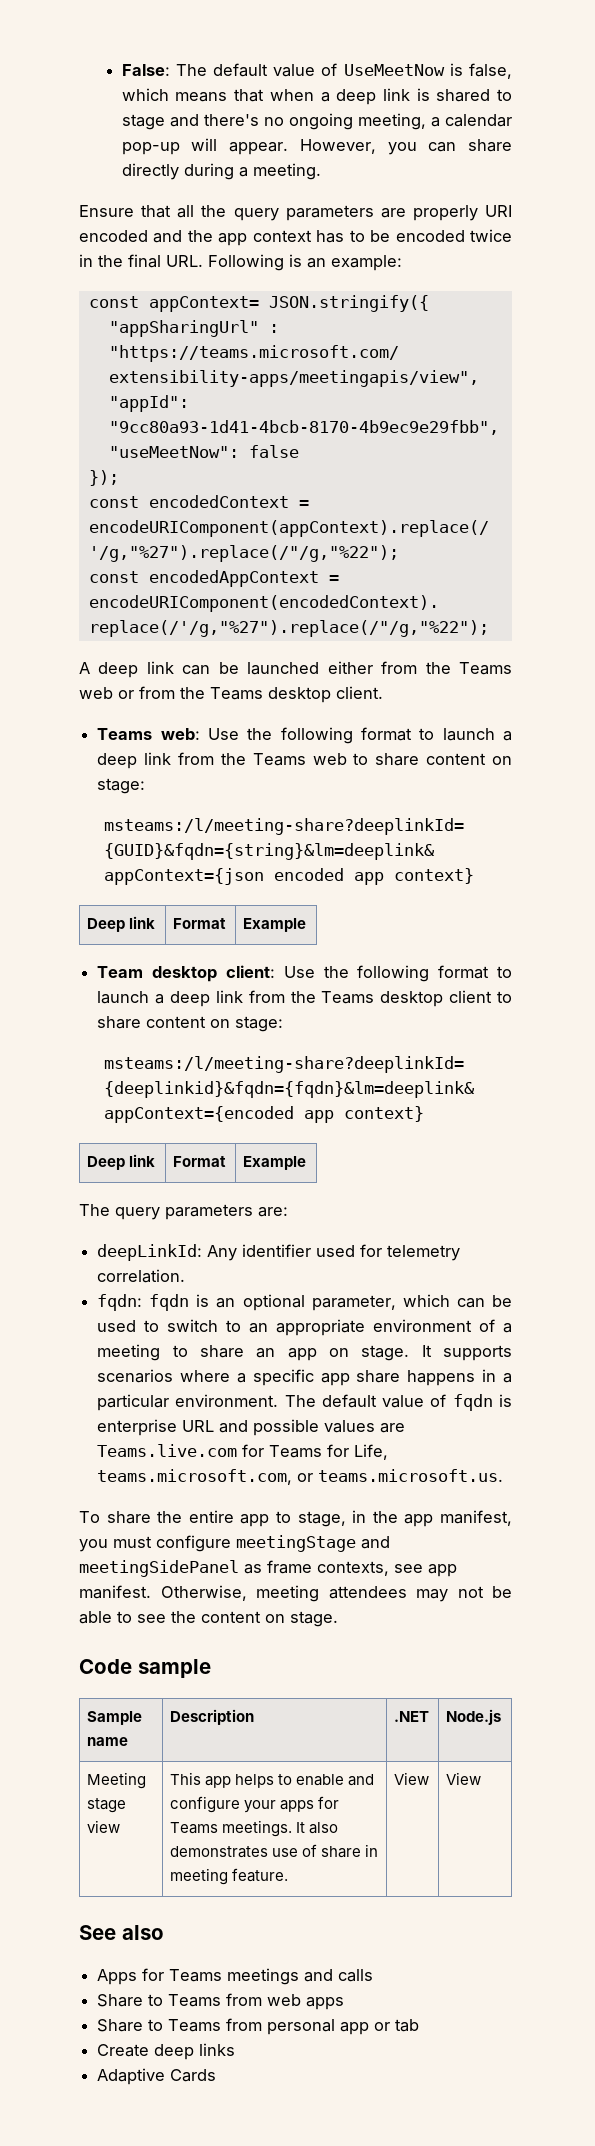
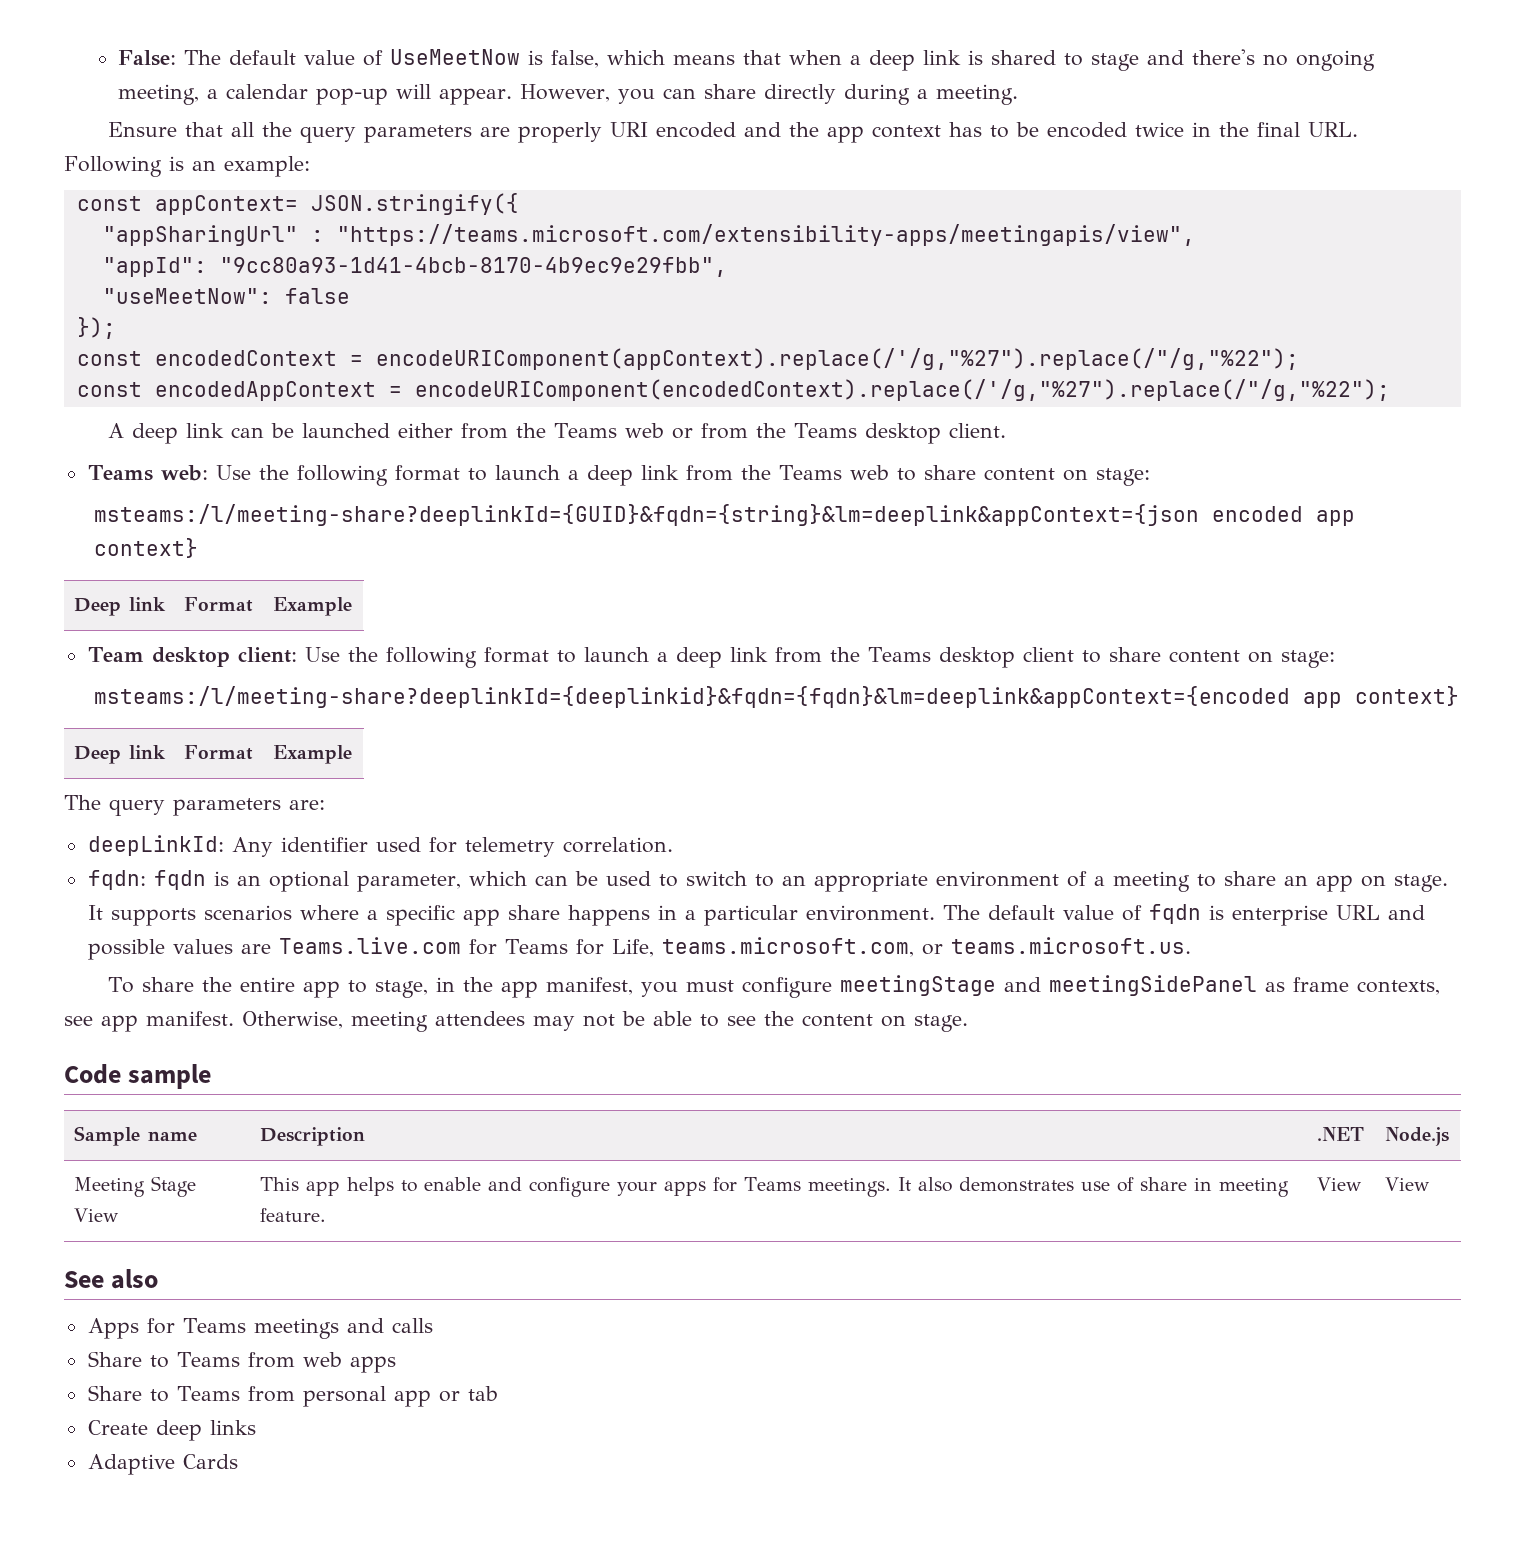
- Meeting stage view | This app helps to enable and configure your apps for Teams meetings. It also demonstrates use of share in meeting feature. | View | View
+ Meeting Stage View | This app helps to enable and configure your apps for Teams meetings. It also demonstrates use of share in meeting feature. | View | View

